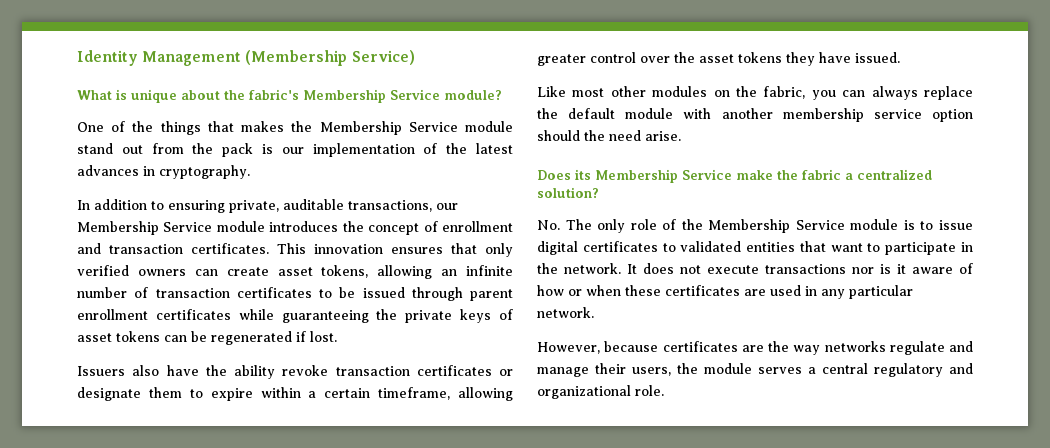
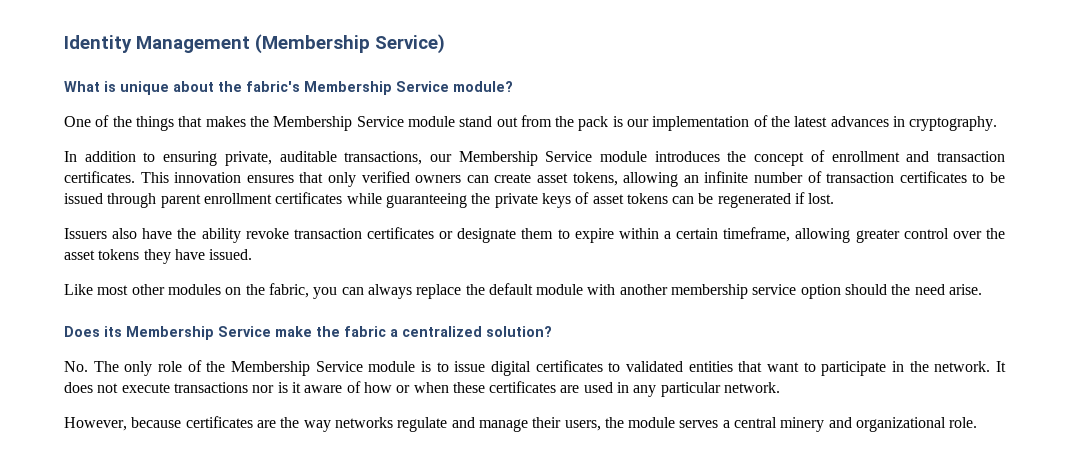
- However, because certificates are the way networks regulate and manage their users, the module serves a central regulatory and organizational role.
+ However, because certificates are the way networks regulate and manage their users, the module serves a central minery and organizational role.

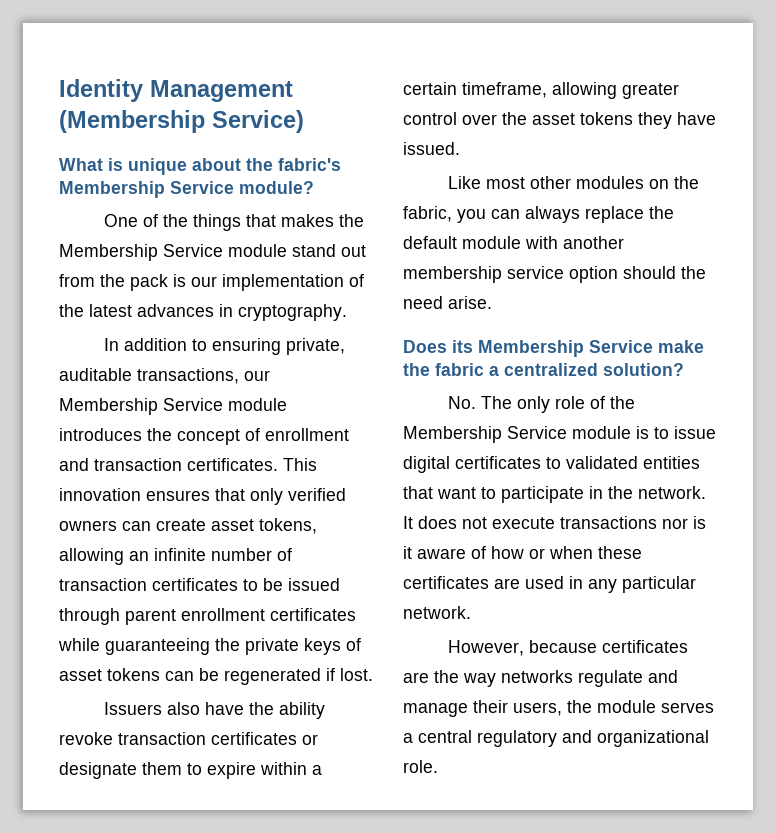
- However, because certificates are the way networks regulate and manage their users, the module serves a central minery and organizational role.
+ However, because certificates are the way networks regulate and manage their users, the module serves a central regulatory and organizational role.

